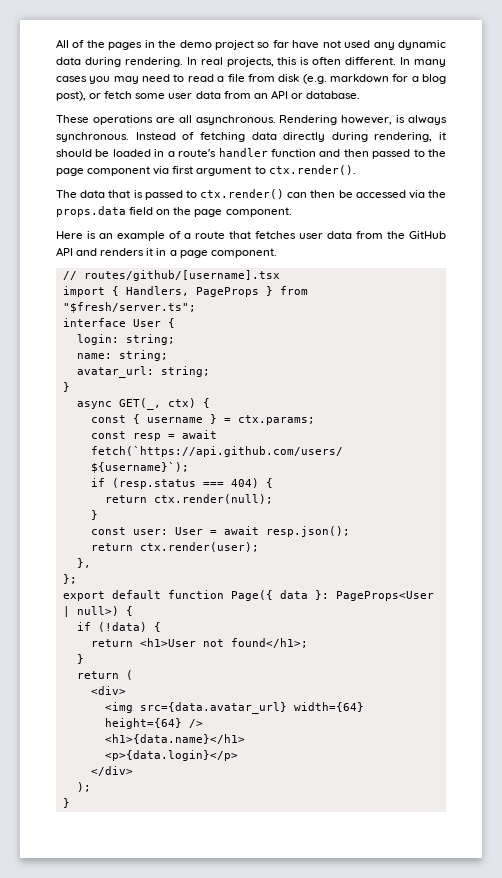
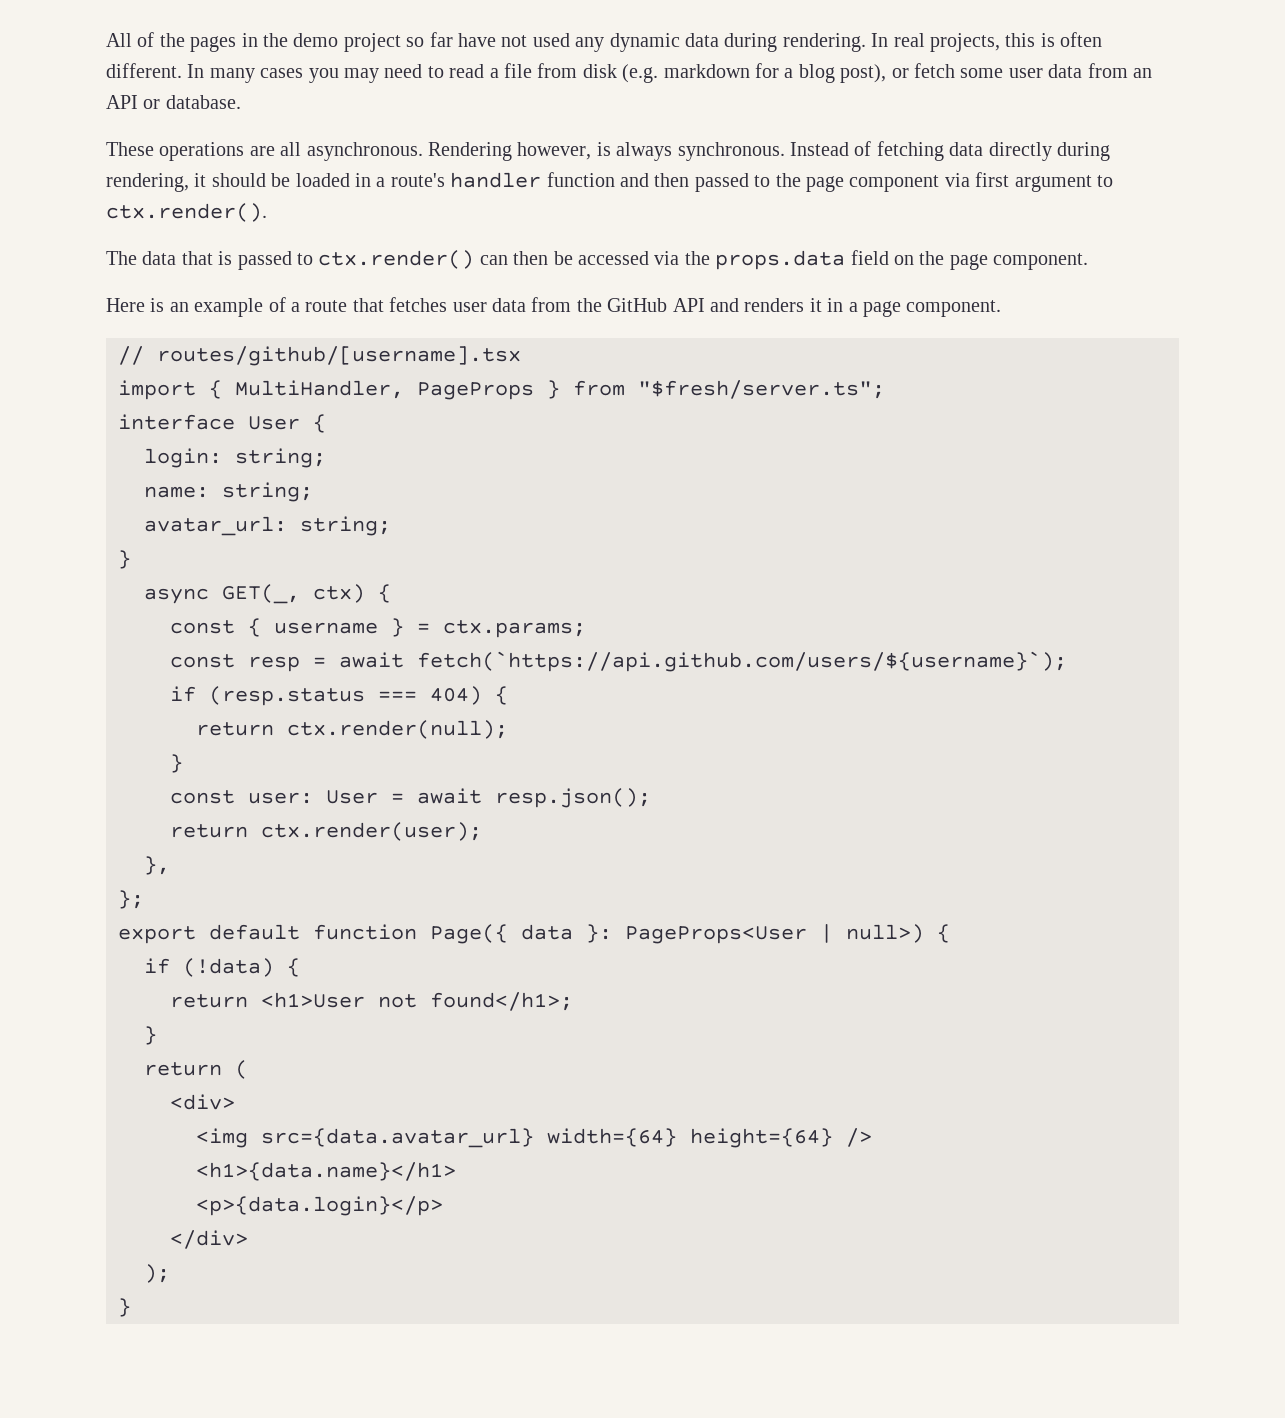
- import { Handlers, PageProps } from "$fresh/server.ts";
+ import { MultiHandler, PageProps } from "$fresh/server.ts";

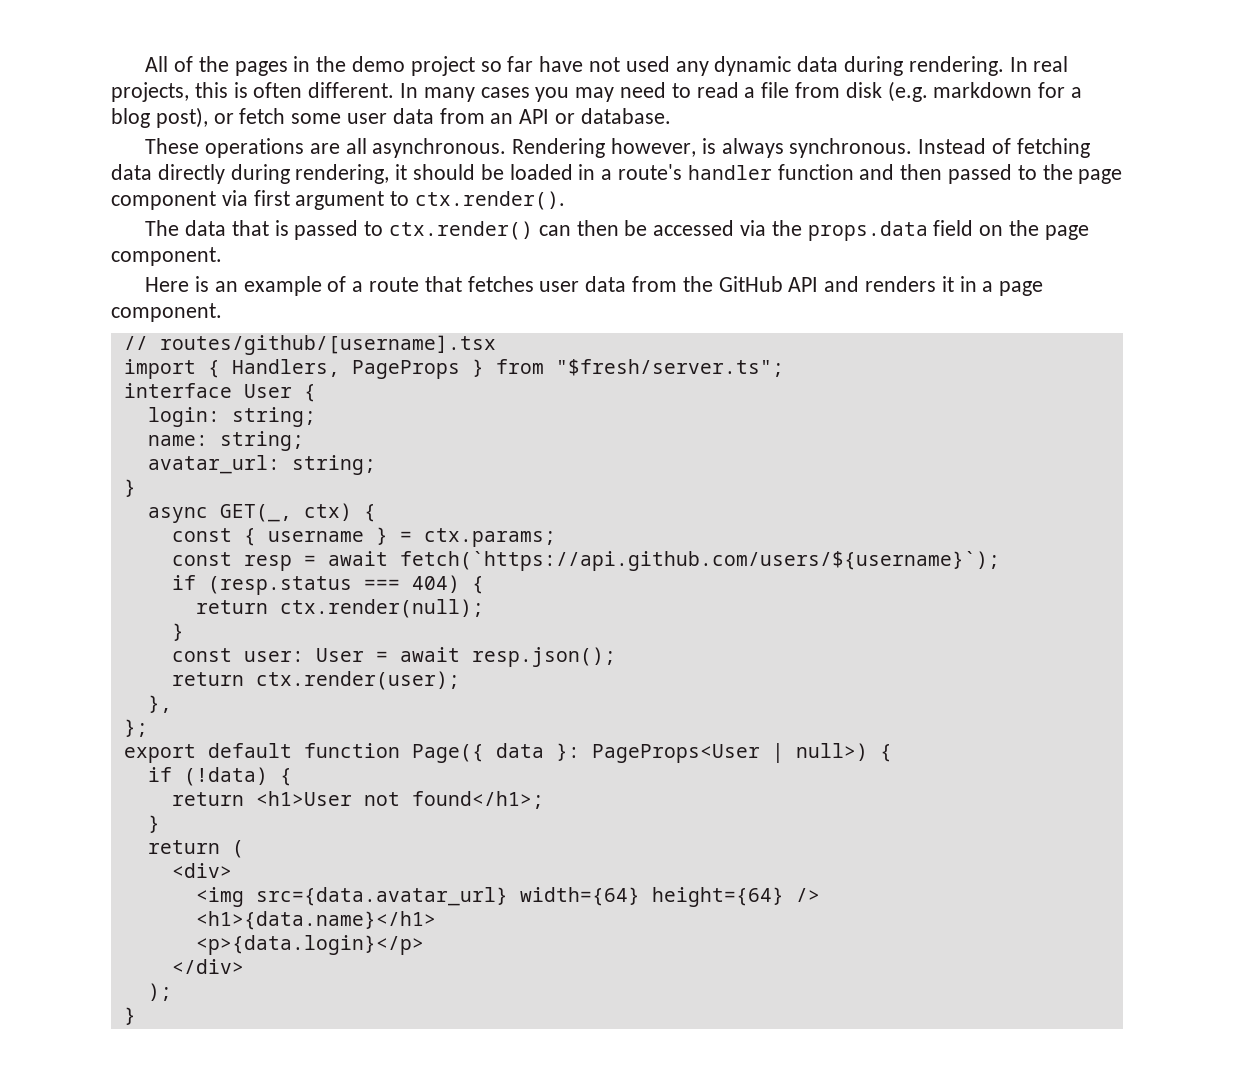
- import { MultiHandler, PageProps } from "$fresh/server.ts";
+ import { Handlers, PageProps } from "$fresh/server.ts";

